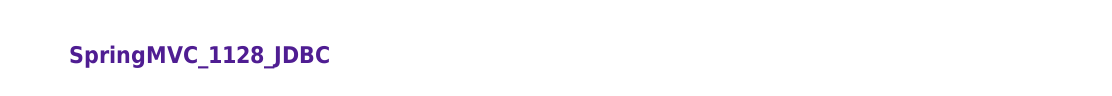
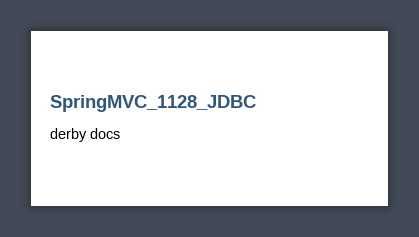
+ derby docs

